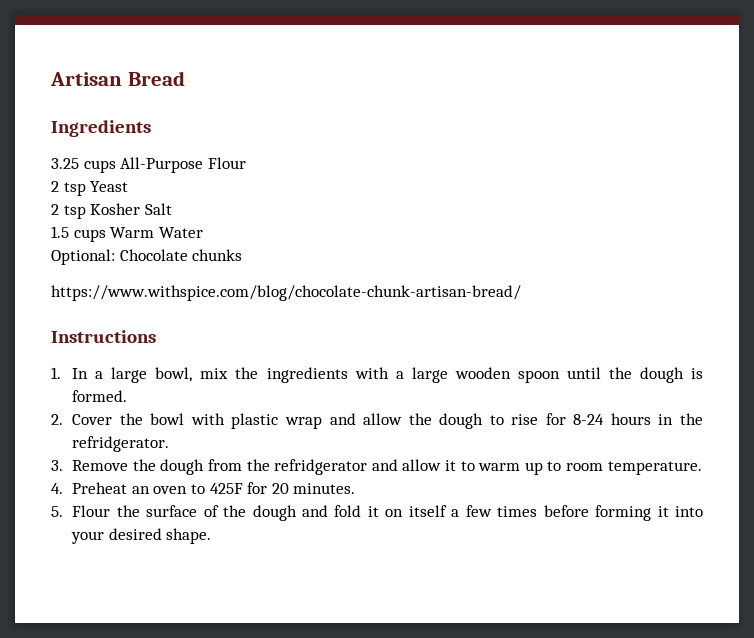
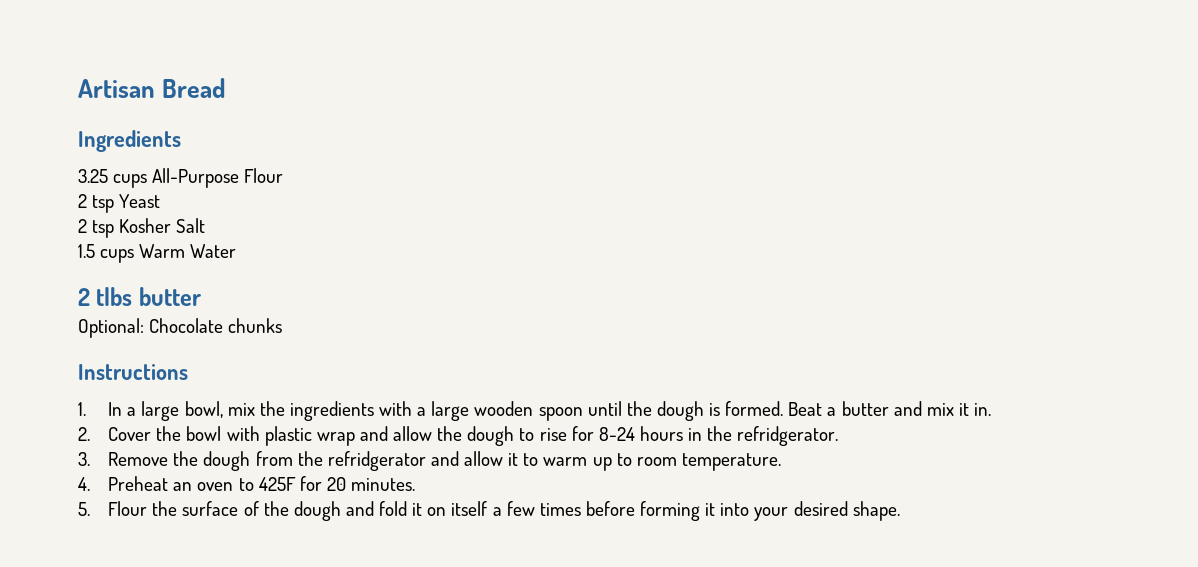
+ 2 tlbs butter
- https://www.withspice.com/blog/chocolate-chunk-artisan-bread/
+ Beat a butter and mix it in.

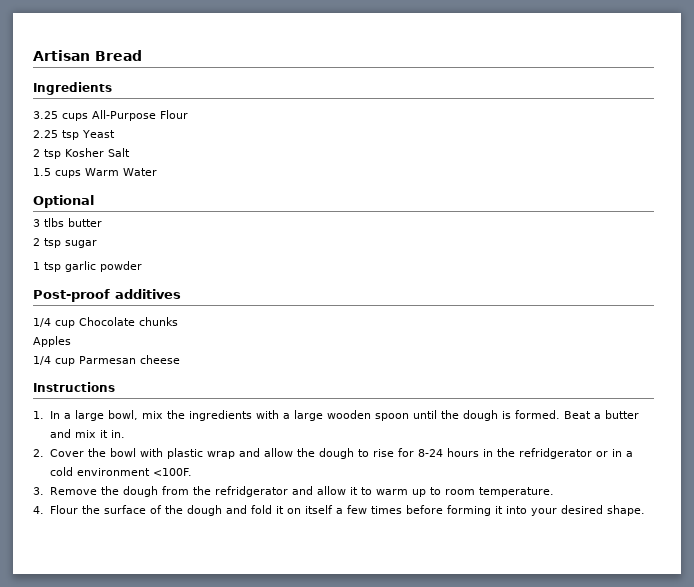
- 2 tsp Yeast
+ 2.25 tsp Yeast
- 2 tlbs butter
+ Optional
+ 3 tlbs butter
- Optional: Chocolate chunks
+ 2 tsp sugar
+ 1 tsp garlic powder
+ Post-proof additives
+ 1/4 cup Chocolate chunks
+ Apples
+ 1/4 cup Parmesan cheese
- 2. Cover the bowl with plastic wrap and allow the dough to rise for 8-24 hours in the refridgerator.
+ 2. Cover the bowl with plastic wrap and allow the dough to rise for 8-24 hours in the refridgerator or in a cold environment <100F.
- 4. Preheat an oven to 425F for 20 minutes.
- 5. Flour the surface of the dough and fold it on itself a few times before forming it into your desired shape.
+ 4. Flour the surface of the dough and fold it on itself a few times before forming it into your desired shape.

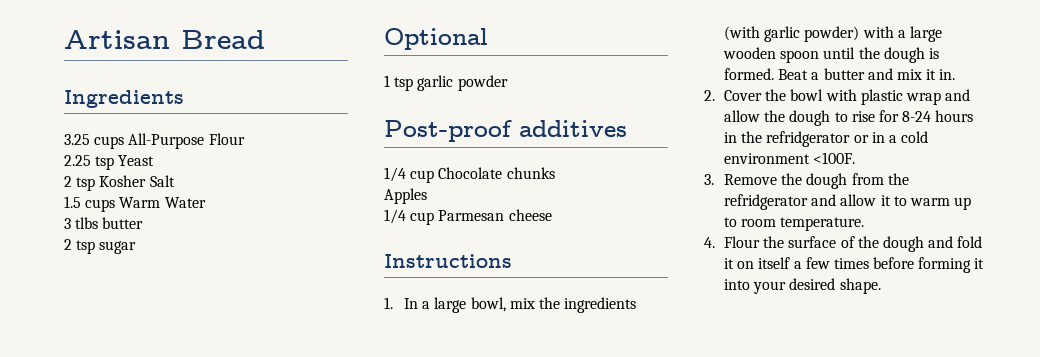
- Optional
+ Optional
- 1. In a large bowl, mix the ingredients with a large wooden spoon until the dough is formed.
+ 1. In a large bowl, mix the ingredients (with garlic powder) with a large wooden spoon until the dough is formed.

